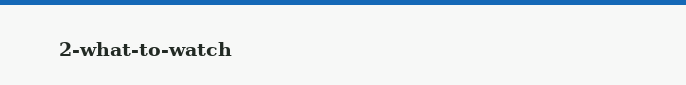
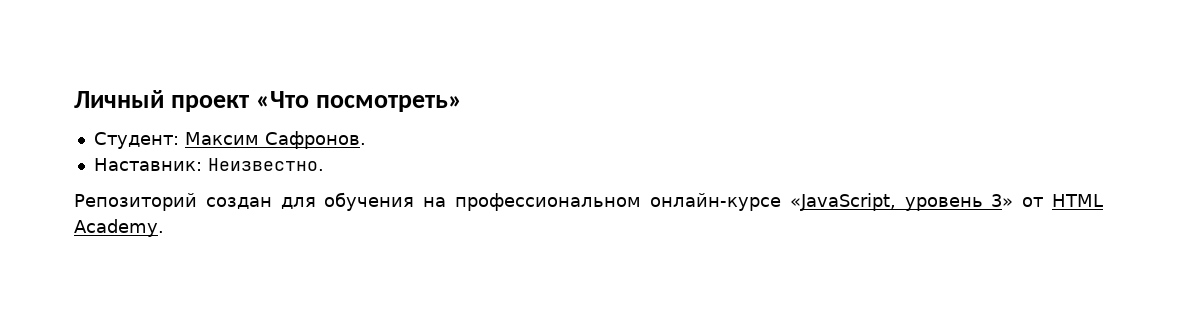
- 2-what-to-watch
+ Личный проект «Что посмотреть»
+ Студент: Максим Сафронов.
+ Наставник: Неизвестно.
+ Репозиторий создан для обучения на профессиональном онлайн‑курсе «JavaScript, уровень 3» от HTML Academy.

